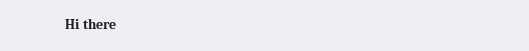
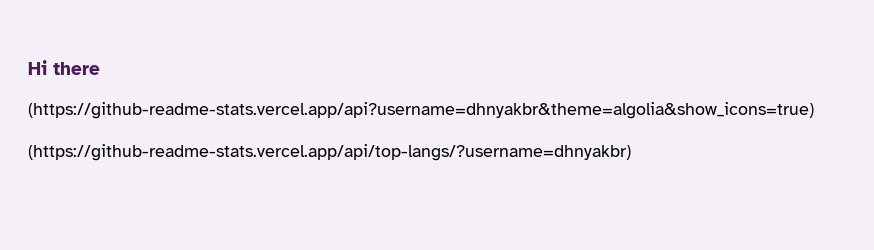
+ (https://github-readme-stats.vercel.app/api?username=dhnyakbr&theme=algolia&show_icons=true)
+ (https://github-readme-stats.vercel.app/api/top-langs/?username=dhnyakbr)

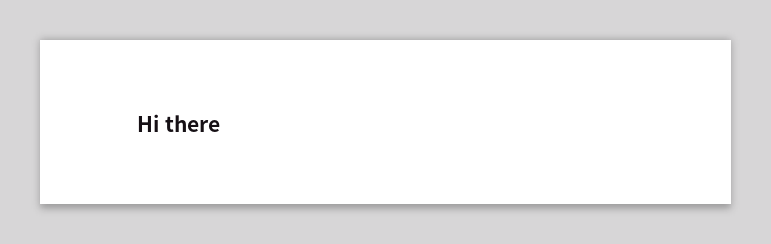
- (https://github-readme-stats.vercel.app/api?username=dhnyakbr&theme=algolia&show_icons=true)
- (https://github-readme-stats.vercel.app/api/top-langs/?username=dhnyakbr)

